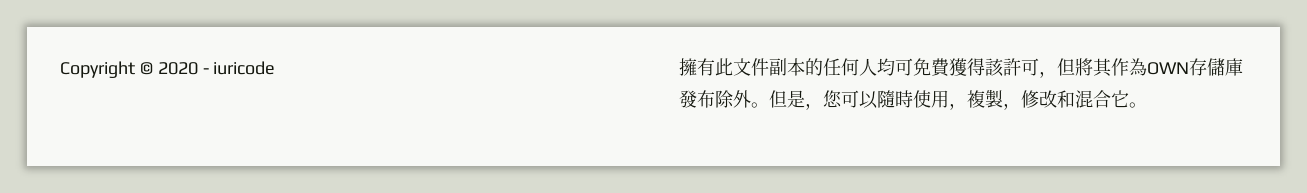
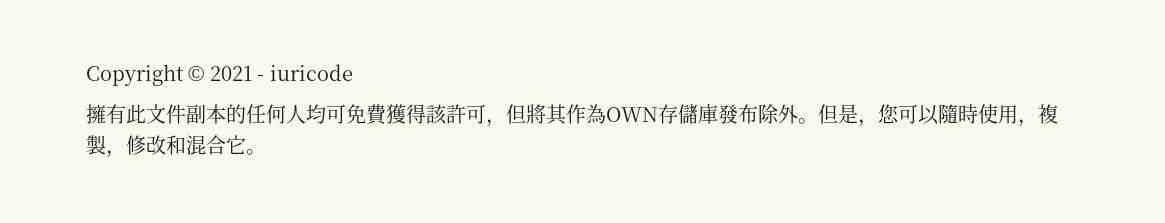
- Copyright © 2020 - iuricode
+ Copyright © 2021 - iuricode

